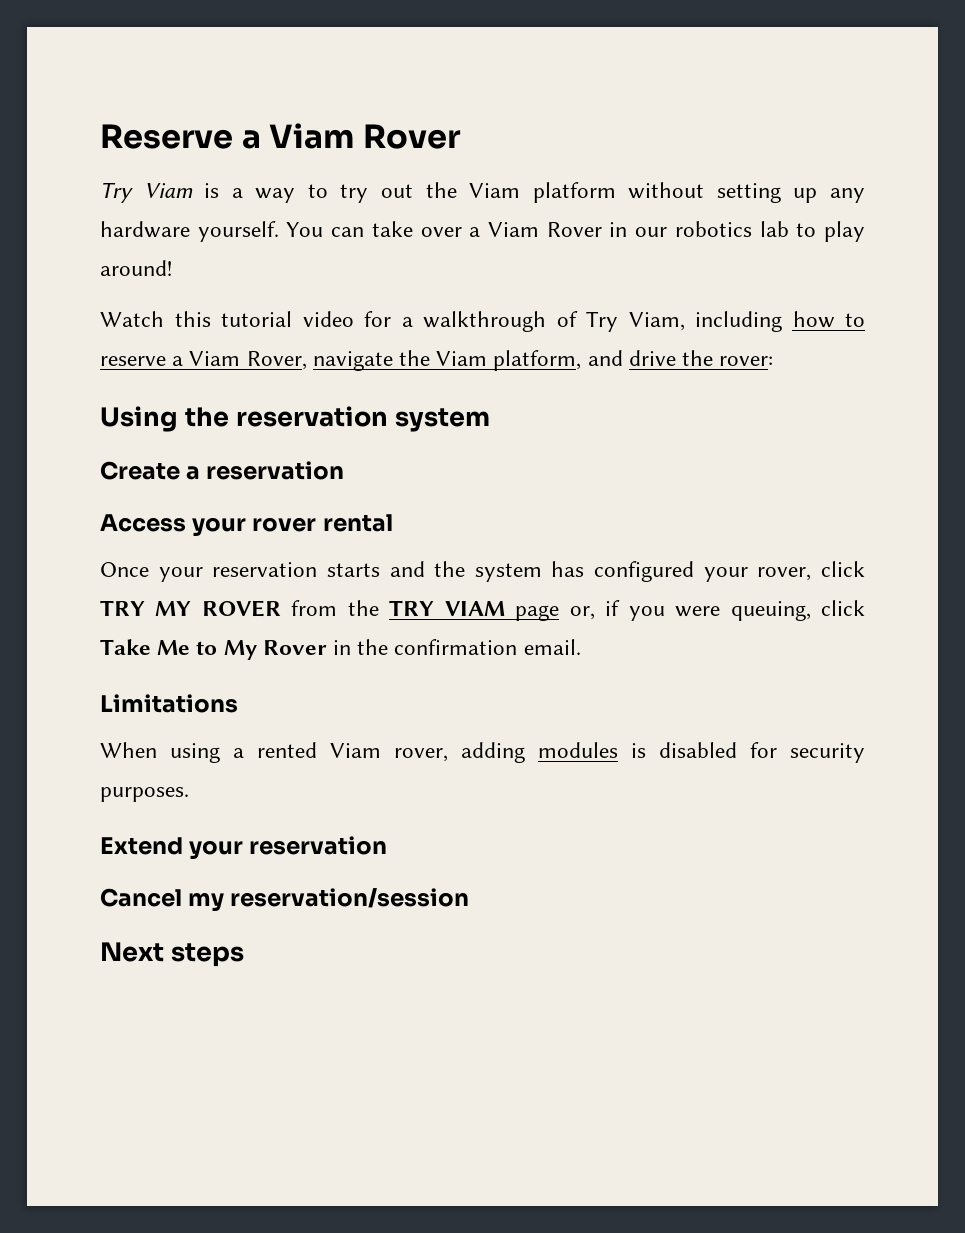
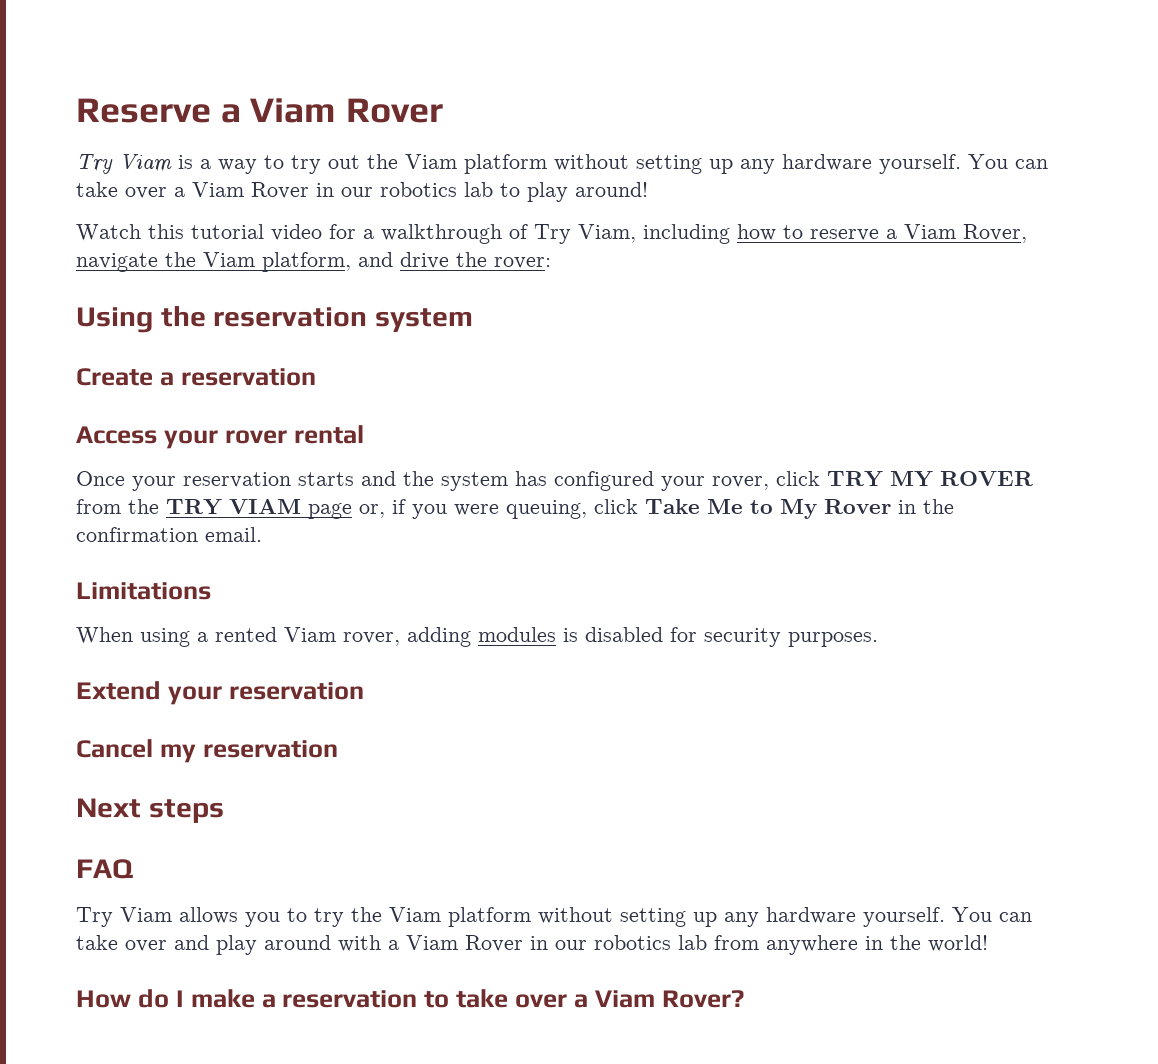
- Cancel my reservation/session
+ Cancel my reservation
+ FAQ
+ Try Viam allows you to try the Viam platform without setting up any hardware yourself. You can take over and play around with a Viam Rover in our robotics lab from anywhere in the world!
+ How do I make a reservation to take over a Viam Rover?

